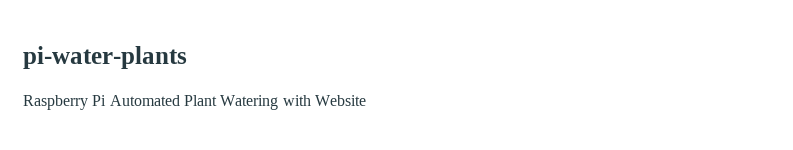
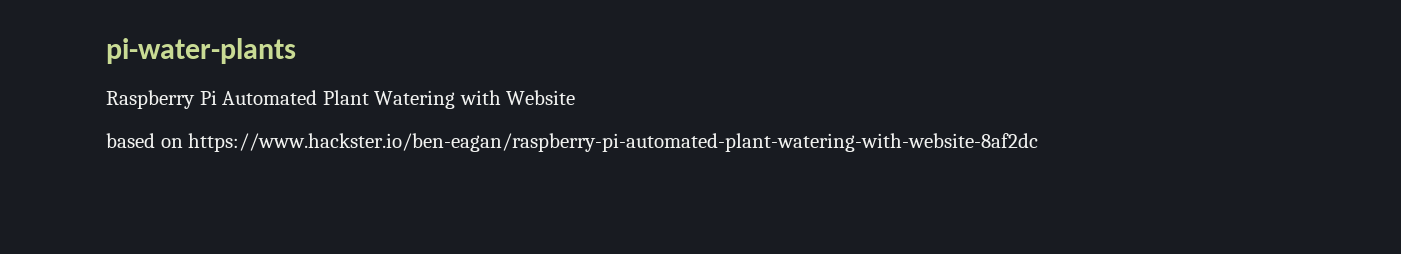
+ based on https://www.hackster.io/ben-eagan/raspberry-pi-automated-plant-watering-with-website-8af2dc

